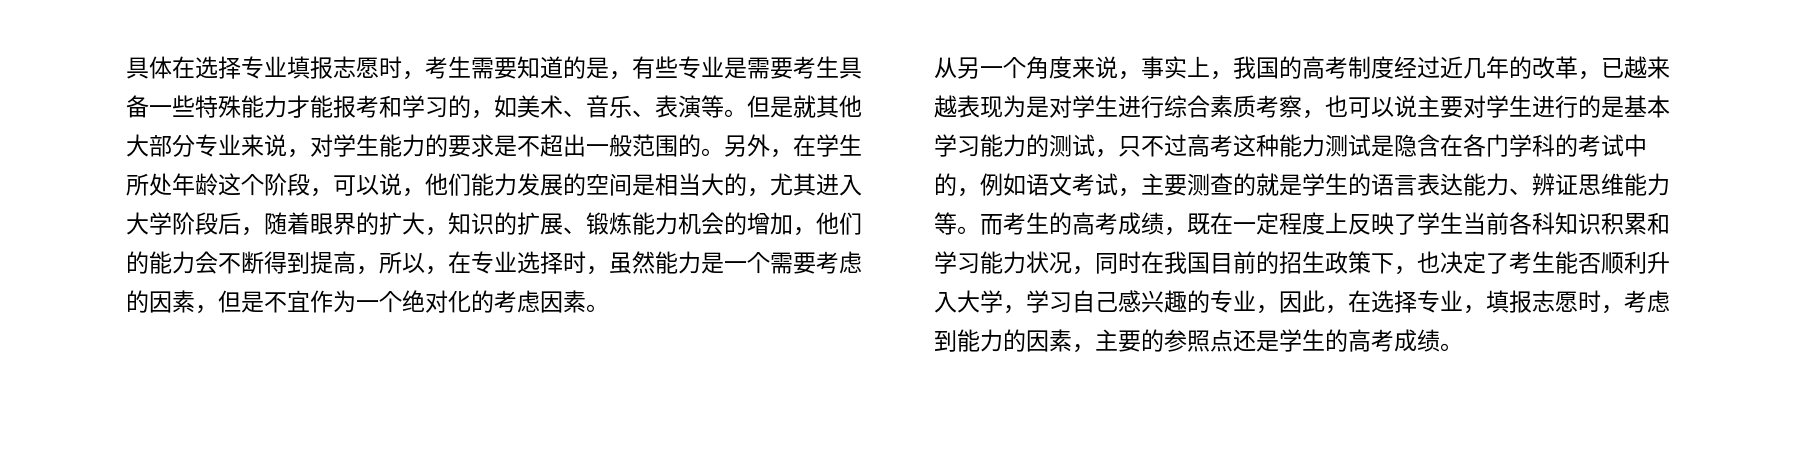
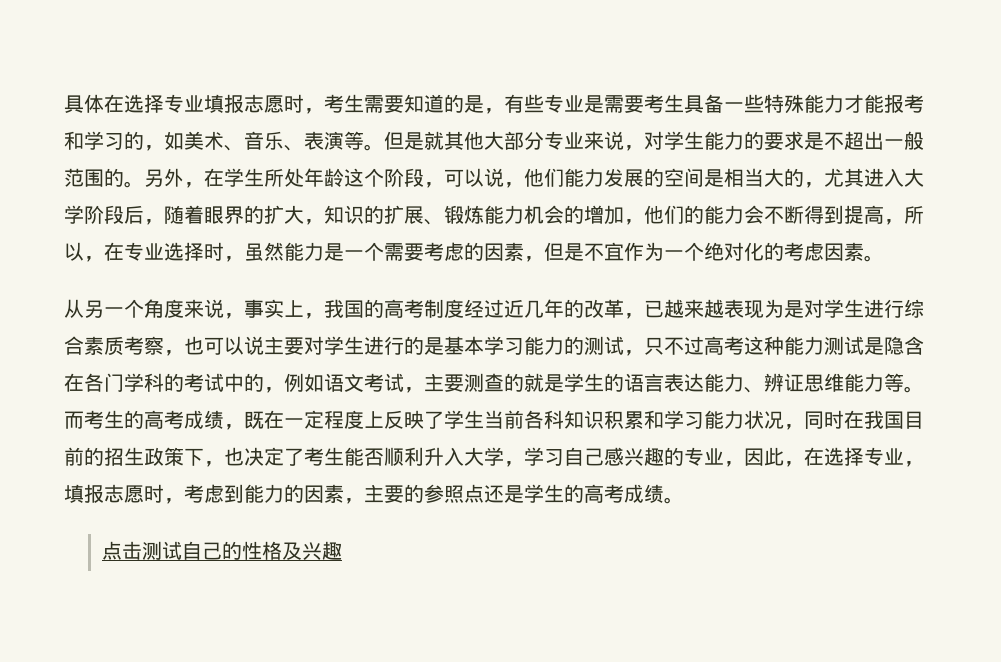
+ 点击测试自己的性格及兴趣

